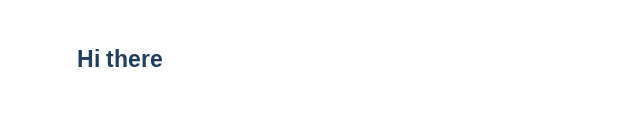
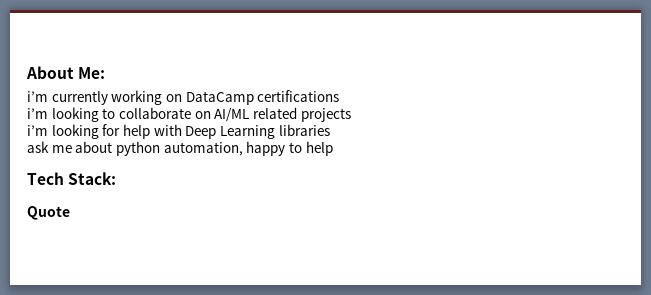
- Hi there
+ About Me:
+ i’m currently working on DataCamp certifications
+ i’m looking to collaborate on AI/ML related projects
+ i’m looking for help with Deep Learning libraries
+ ask me about python automation, happy to help
+ Tech Stack:
+ Quote

